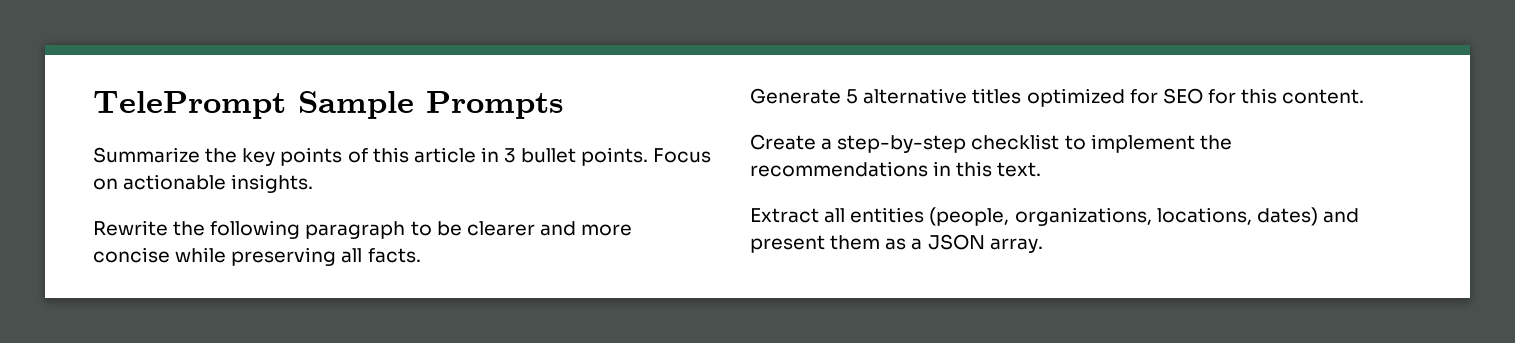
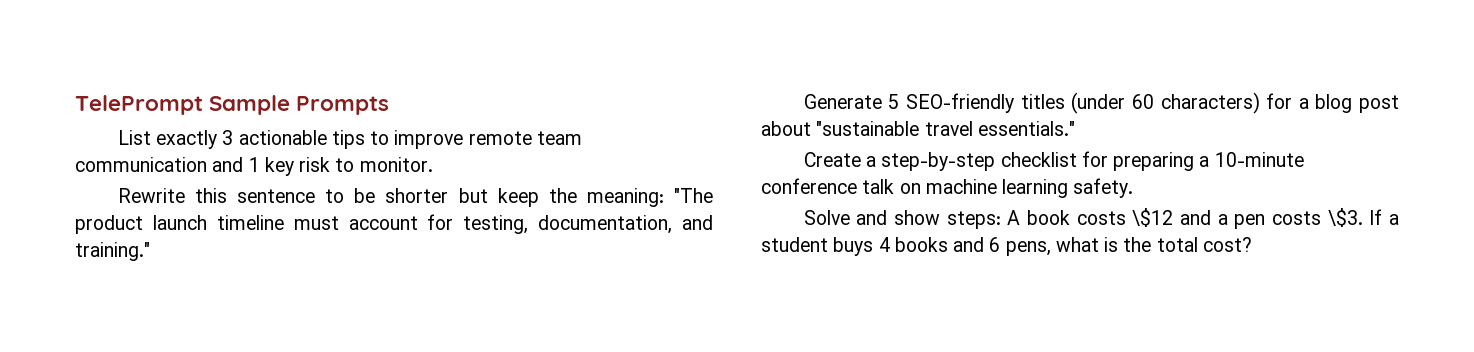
- Summarize the key points of this article in 3 bullet points. Focus on actionable insights.
- Rewrite the following paragraph to be clearer and more concise while preserving all facts.
- Generate 5 alternative titles optimized for SEO for this content.
- Create a step-by-step checklist to implement the recommendations in this text.
- Extract all entities (people, organizations, locations, dates) and present them as a JSON array.
+ List exactly 3 actionable tips to improve remote team communication and 1 key risk to monitor.
+ Rewrite this sentence to be shorter but keep the meaning: "The product launch timeline must account for testing, documentation, and training."
+ Generate 5 SEO-friendly titles (under 60 characters) for a blog post about "sustainable travel essentials."
+ Create a step-by-step checklist for preparing a 10-minute conference talk on machine learning safety.
+ Solve and show steps: A book costs \$12 and a pen costs \$3. If a student buys 4 books and 6 pens, what is the total cost?

